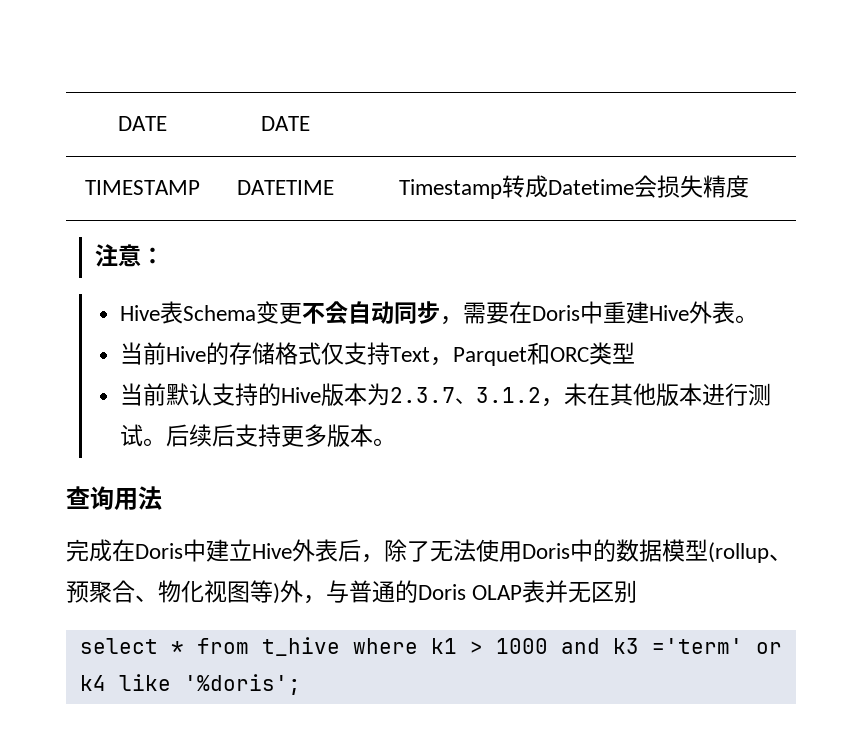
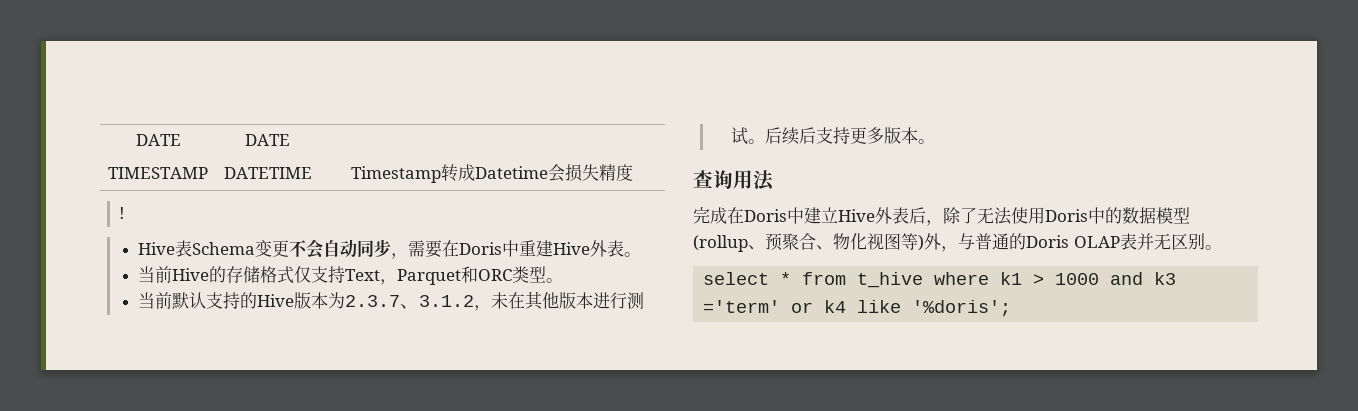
- 注意：
+ !
- 当前Hive的存储格式仅支持Text，Parquet和ORC类型
+ 当前Hive的存储格式仅支持Text，Parquet和ORC类型。
- 完成在Doris中建立Hive外表后，除了无法使用Doris中的数据模型(rollup、预聚合、物化视图等)外，与普通的Doris OLAP表并无区别
+ 完成在Doris中建立Hive外表后，除了无法使用Doris中的数据模型(rollup、预聚合、物化视图等)外，与普通的Doris OLAP表并无区别。

